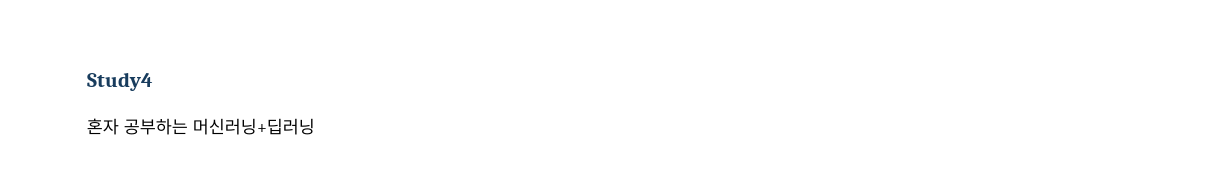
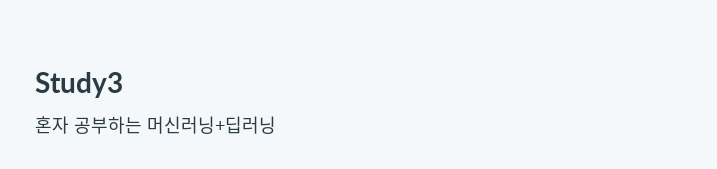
- Study4
+ Study3

